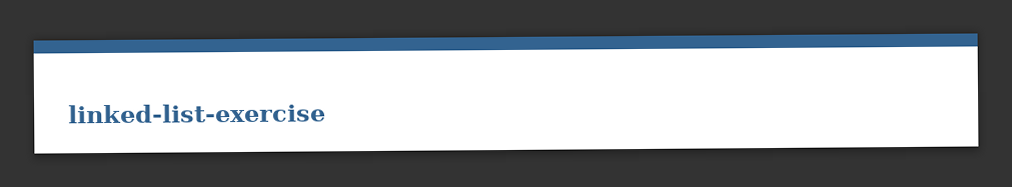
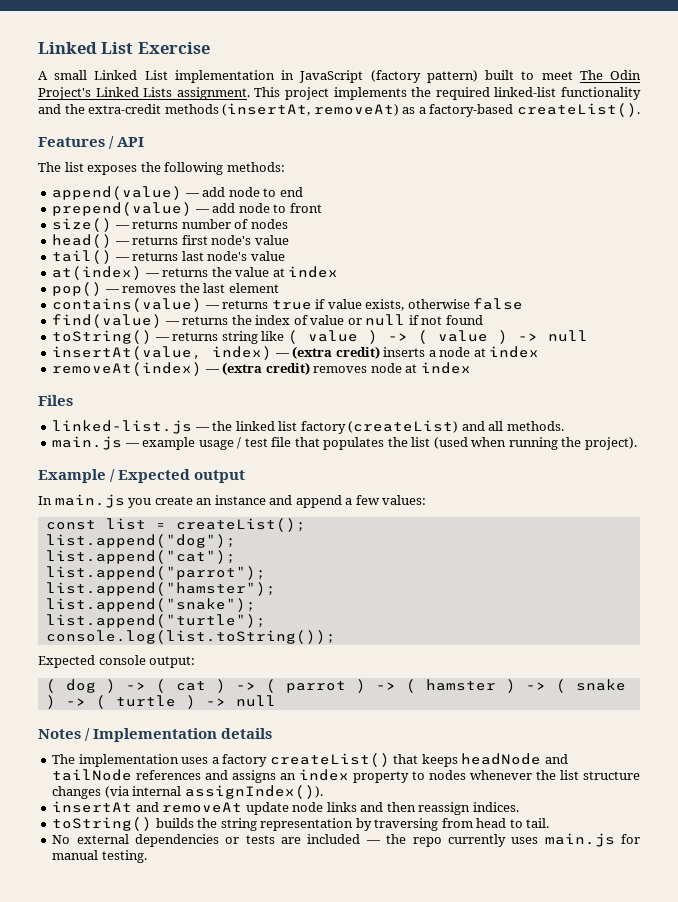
- linked-list-exercise
+ Linked List Exercise
+ A small Linked List implementation in JavaScript (factory pattern) built to meet The Odin Project's Linked Lists assignment. This project implements the required linked-list functionality and the extra-credit methods (insertAt, removeAt) as a factory-based createList().
+ Features / API
+ The list exposes the following methods:
+ append(value) — add node to end
+ prepend(value) — add node to front
+ size() — returns number of nodes
+ head() — returns first node's value
+ tail() — returns last node's value
+ at(index) — returns the value at index
+ pop() — removes the last element
+ contains(value) — returns true if value exists, otherwise false
+ find(value) — returns the index of value or null if not found
+ toString() — returns string like ( value ) -> ( value ) -> null
+ insertAt(value, index) — (extra credit) inserts a node at index
+ removeAt(index) — (extra credit) removes node at index
+ Files
+ linked-list.js — the linked list factory (createList) and all methods.
+ main.js — example usage / test file that populates the list (used when running the project).
+ Example / Expected output
+ In main.js you create an instance and append a few values:
+ const list = createList();
+ list.append("dog");
+ list.append("cat");
+ list.append("parrot");
+ list.append("hamster");
+ list.append("snake");
+ list.append("turtle");
+ console.log(list.toString());
+ Expected console output:
+ ( dog ) -> ( cat ) -> ( parrot ) -> ( hamster ) -> ( snake ) -> ( turtle ) -> null
+ Notes / Implementation details
+ The implementation uses a factory createList() that keeps headNode and tailNode references and assigns an index property to nodes whenever the list structure changes (via internal assignIndex()).
+ insertAt and removeAt update node links and then reassign indices.
+ toString() builds the string representation by traversing from head to tail.
+ No external dependencies or tests are included — the repo currently uses main.js for manual testing.

